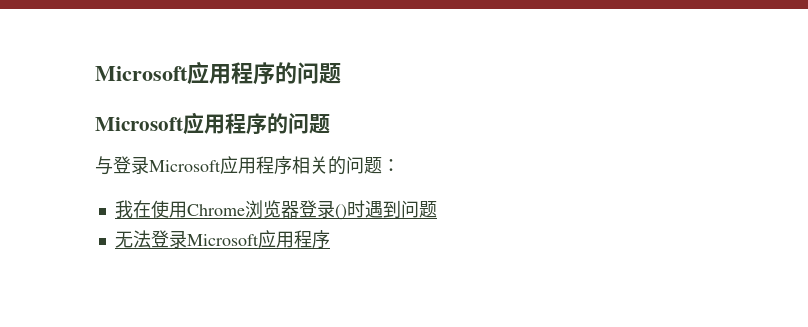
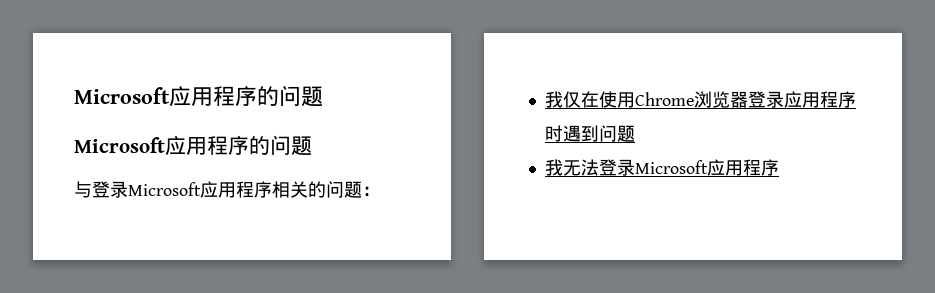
- 我在使用Chrome浏览器登录()时遇到问题
+ 我仅在使用Chrome浏览器登录应用程序时遇到问题
- 无法登录Microsoft应用程序
+ 我无法登录Microsoft应用程序

